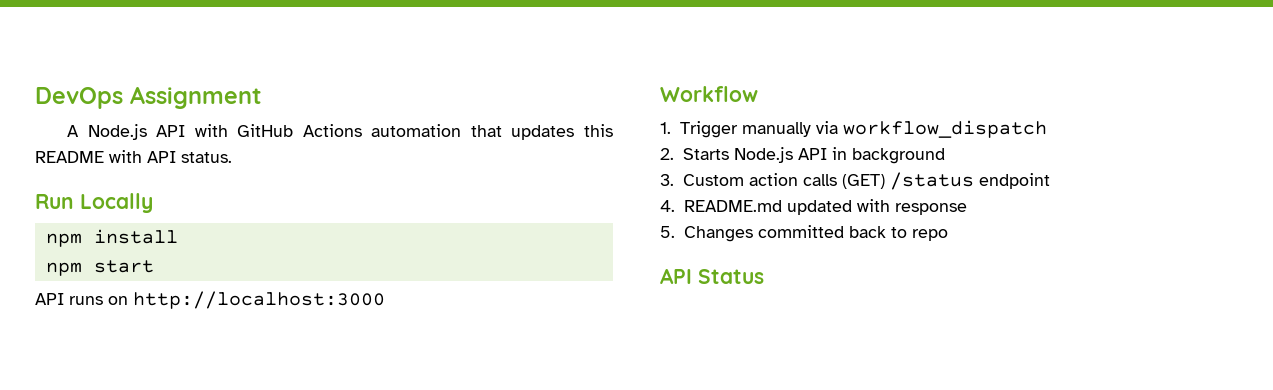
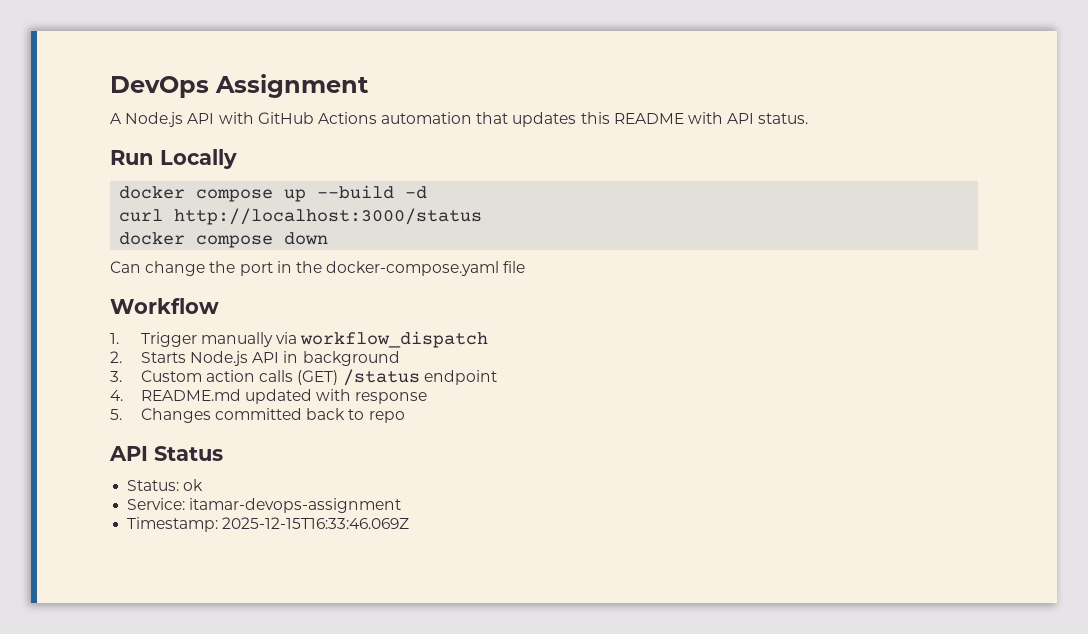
- npm install
- npm start
- API runs on http://localhost:3000
+ docker compose up --build -d
+ curl http://localhost:3000/status
+ docker compose down
+ Can change the port in the docker-compose.yaml file
+ Status: ok
+ Service: itamar-devops-assignment
+ Timestamp: 2025-12-15T16:33:46.069Z

